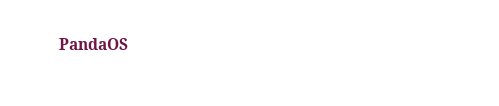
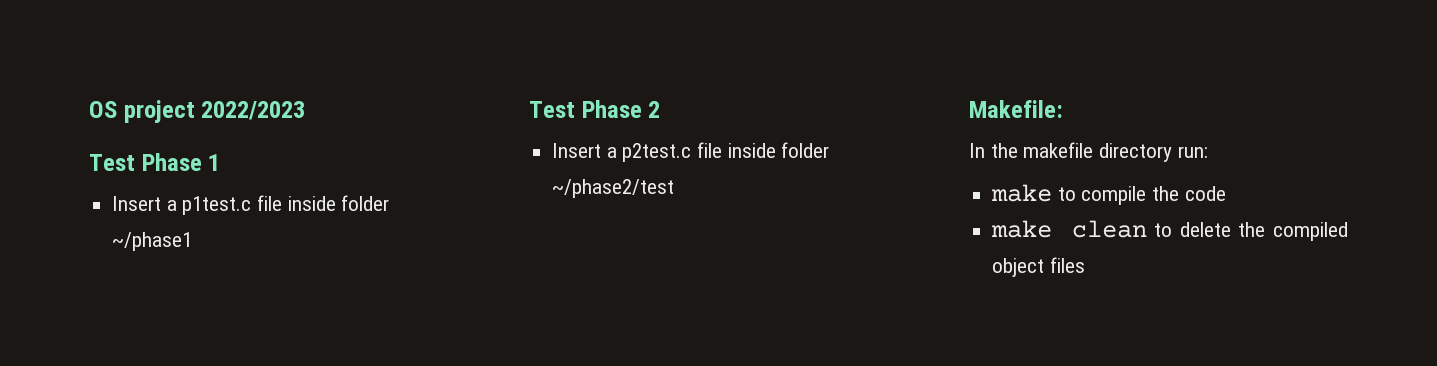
- PandaOS
+ OS project 2022/2023
+ Test Phase 1
+ Insert a p1test.c file inside folder ~/phase1
+ Test Phase 2
+ Insert a p2test.c file inside folder ~/phase2/test
+ Makefile:
+ In the makefile directory run:
+ make to compile the code
+ make clean to delete the compiled object files

